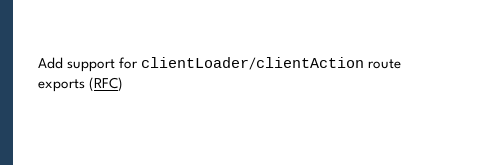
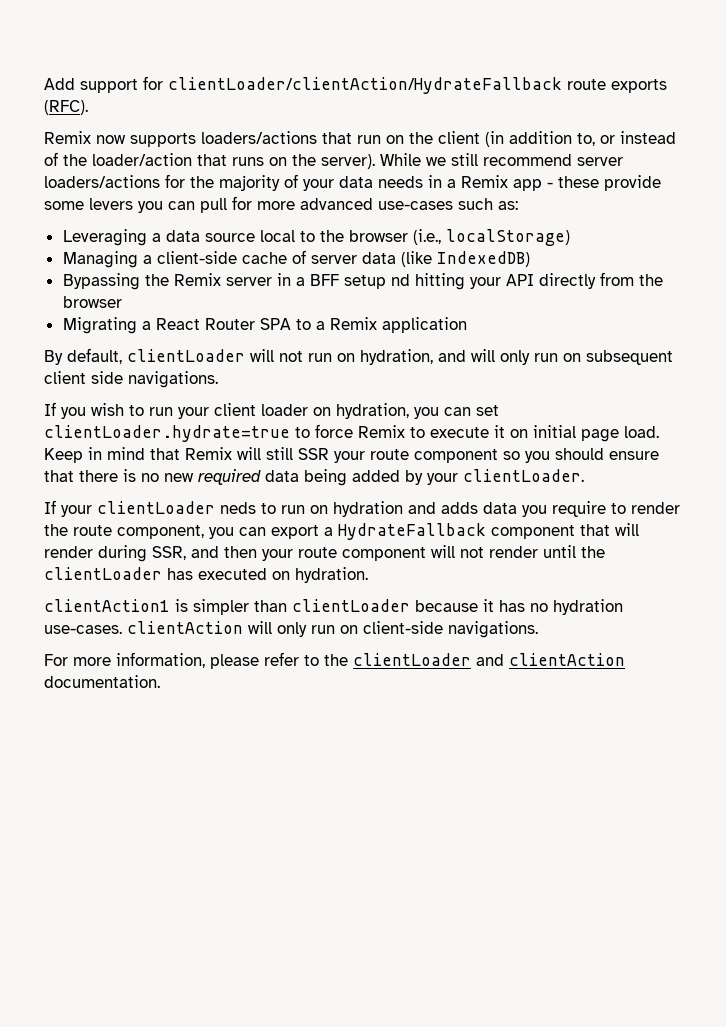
- Add support for clientLoader/clientAction route exports (RFC)
+ Add support for clientLoader/clientAction/HydrateFallback route exports (RFC).
+ Remix now supports loaders/actions that run on the client (in addition to, or instead of the loader/action that runs on the server). While we still recommend server loaders/actions for the majority of your data needs in a Remix app - these provide some levers you can pull for more advanced use-cases such as:
+ Leveraging a data source local to the browser (i.e., localStorage)
+ Managing a client-side cache of server data (like IndexedDB)
+ Bypassing the Remix server in a BFF setup nd hitting your API directly from the browser
+ Migrating a React Router SPA to a Remix application
+ By default, clientLoader will not run on hydration, and will only run on subsequent client side navigations.
+ If you wish to run your client loader on hydration, you can set clientLoader.hydrate=true to force Remix to execute it on initial page load. Keep in mind that Remix will still SSR your route component so you should ensure that there is no new required data being added by your clientLoader.
+ If your clientLoader neds to run on hydration and adds data you require to render the route component, you can export a HydrateFallback component that will render during SSR, and then your route component will not render until the clientLoader has executed on hydration.
+ clientAction1 is simpler than clientLoader because it has no hydration use-cases. clientAction will only run on client-side navigations.
+ For more information, please refer to the clientLoader and clientAction documentation.

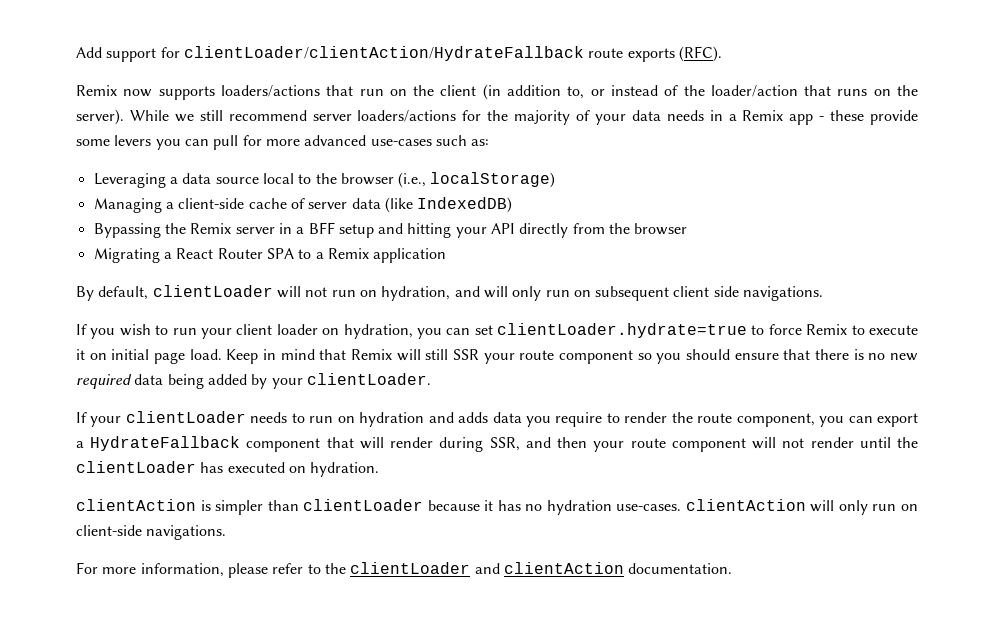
- Bypassing the Remix server in a BFF setup nd hitting your API directly from the browser
+ Bypassing the Remix server in a BFF setup and hitting your API directly from the browser
- If your clientLoader neds to run on hydration and adds data you require to render the route component, you can export a HydrateFallback component that will render during SSR, and then your route component will not render until the clientLoader has executed on hydration.
+ If your clientLoader needs to run on hydration and adds data you require to render the route component, you can export a HydrateFallback component that will render during SSR, and then your route component will not render until the clientLoader has executed on hydration.
- clientAction1 is simpler than clientLoader because it has no hydration use-cases. clientAction will only run on client-side navigations.
+ clientAction is simpler than clientLoader because it has no hydration use-cases. clientAction will only run on client-side navigations.

